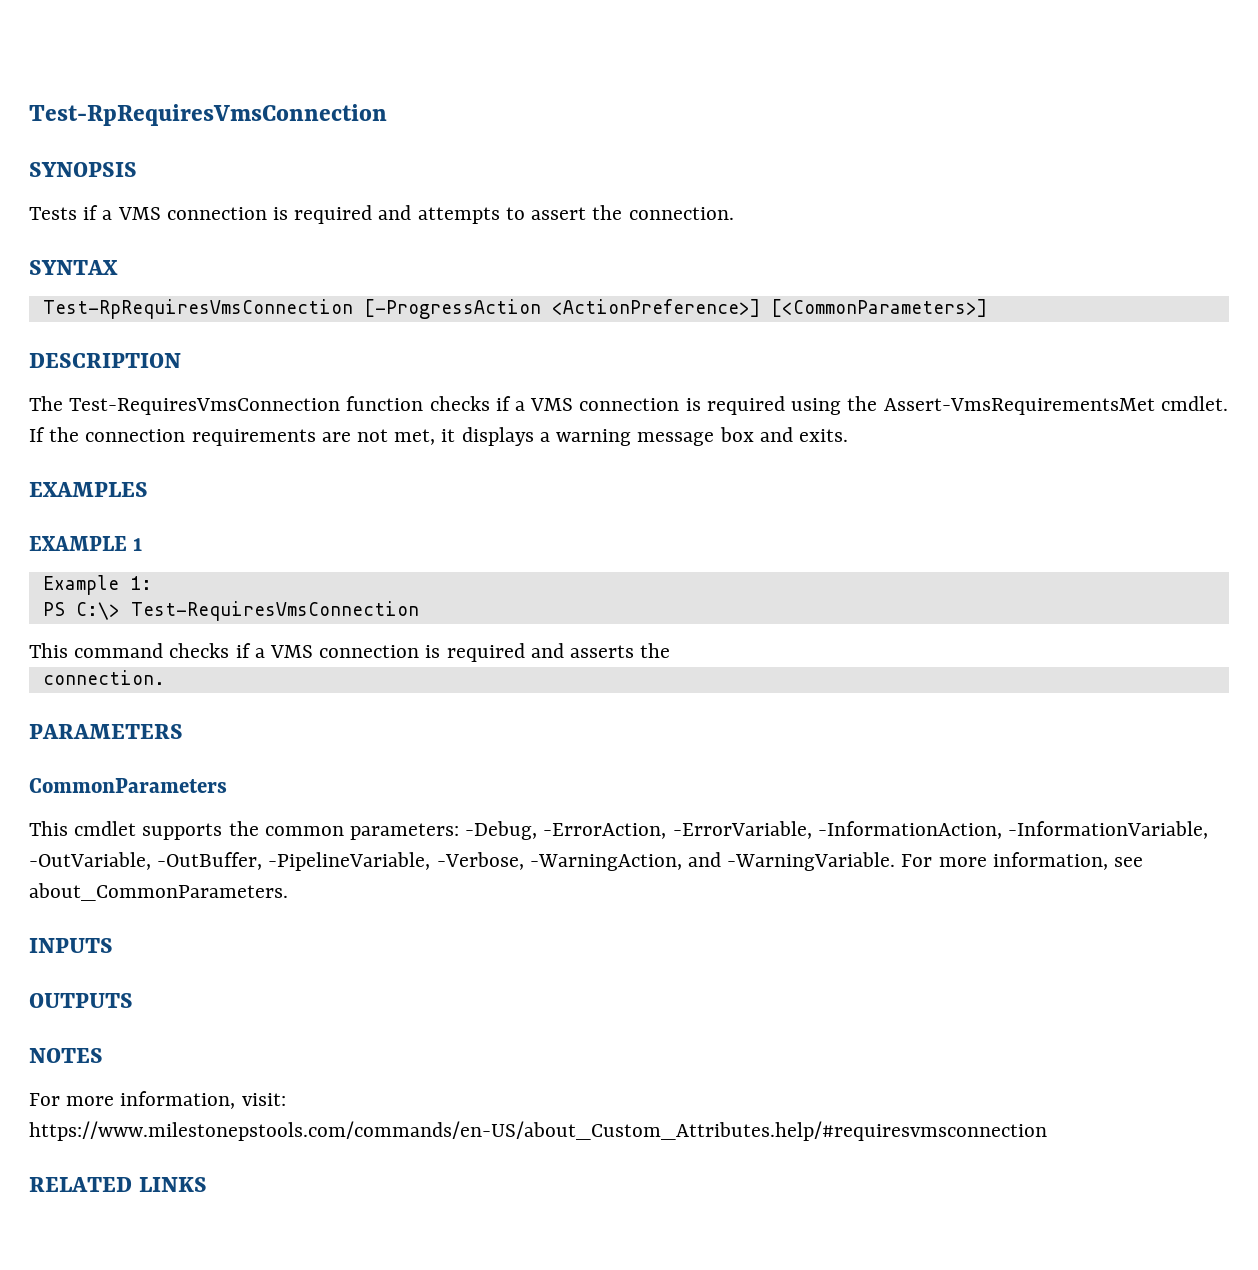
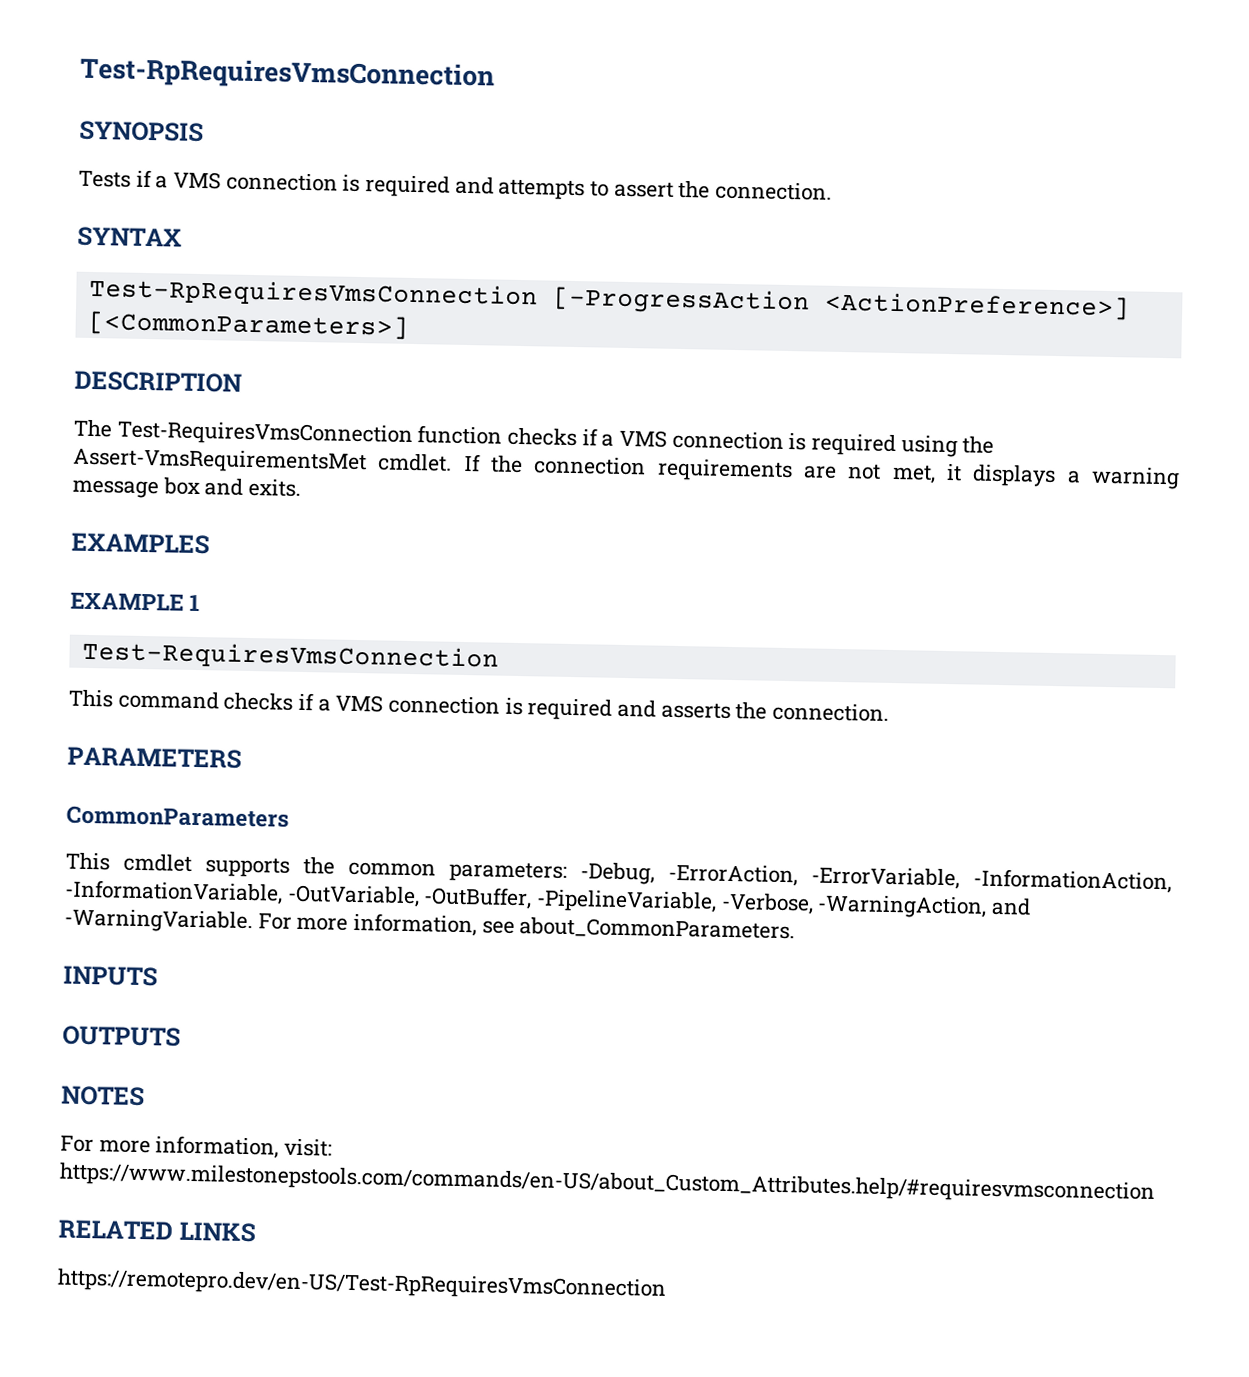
  EXAMPLE 1
- Example 1:
- PS C:\> Test-RequiresVmsConnection
+ Test-RequiresVmsConnection
- This command checks if a VMS connection is required and asserts the
- connection.
+ This command checks if a VMS connection is required and asserts the connection.
+ https://remotepro.dev/en-US/Test-RpRequiresVmsConnection

